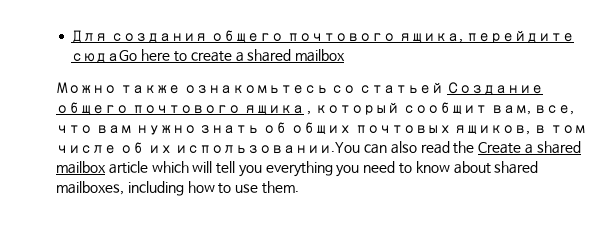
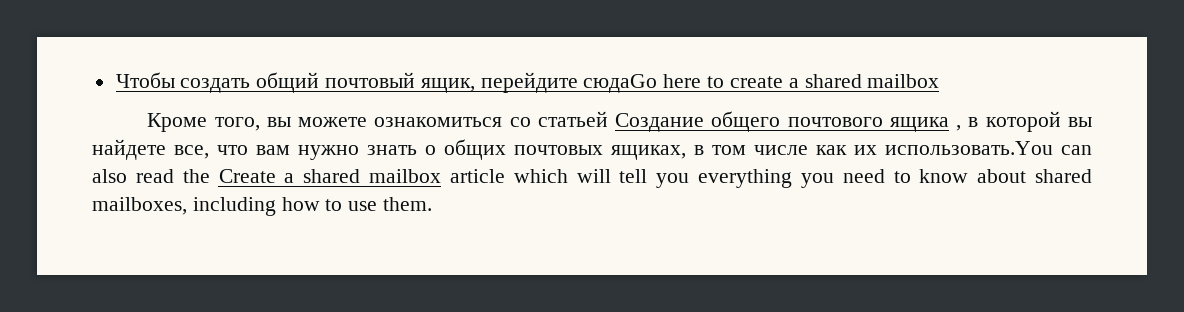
- Для создания общего почтового ящика, перейдите сюдаGo here to create a shared mailbox
+ Чтобы создать общий почтовый ящик, перейдите сюдаGo here to create a shared mailbox
- Можно также ознакомьтесь со статьей Создание общего почтового ящика , который сообщит вам, все, что вам нужно знать об общих почтовых ящиков, в том числе об их использовании.You can also read the Create a shared mailbox article which will tell you everything you need to know about shared mailboxes, including how to use them.
+ Кроме того, вы можете ознакомиться со статьей Создание общего почтового ящика , в которой вы найдете все, что вам нужно знать о общих почтовых ящиках, в том числе как их использовать.You can also read the Create a shared mailbox article which will tell you everything you need to know about shared mailboxes, including how to use them.

